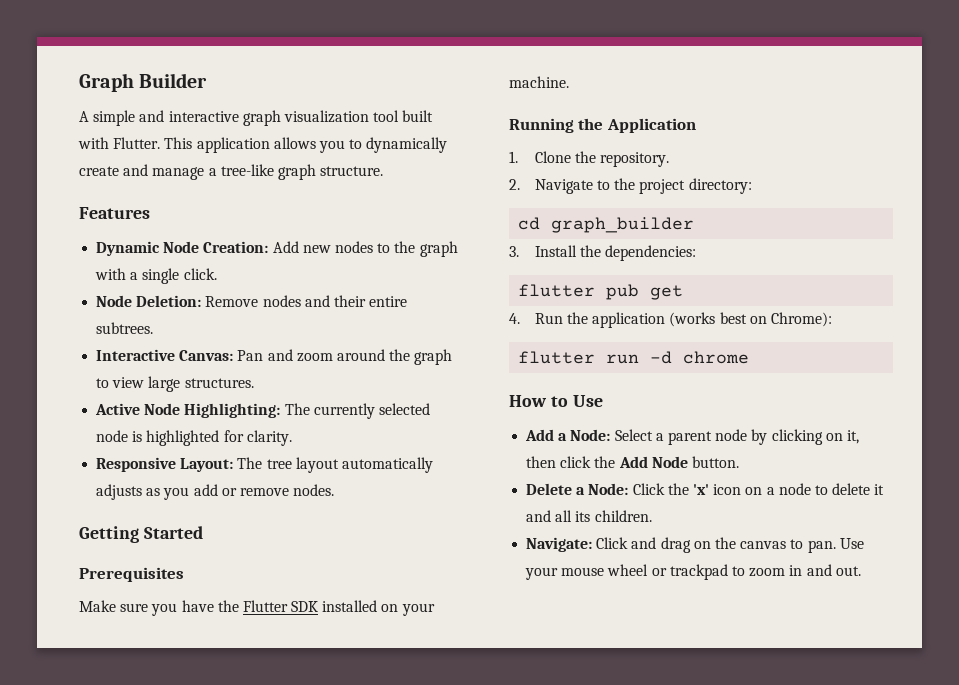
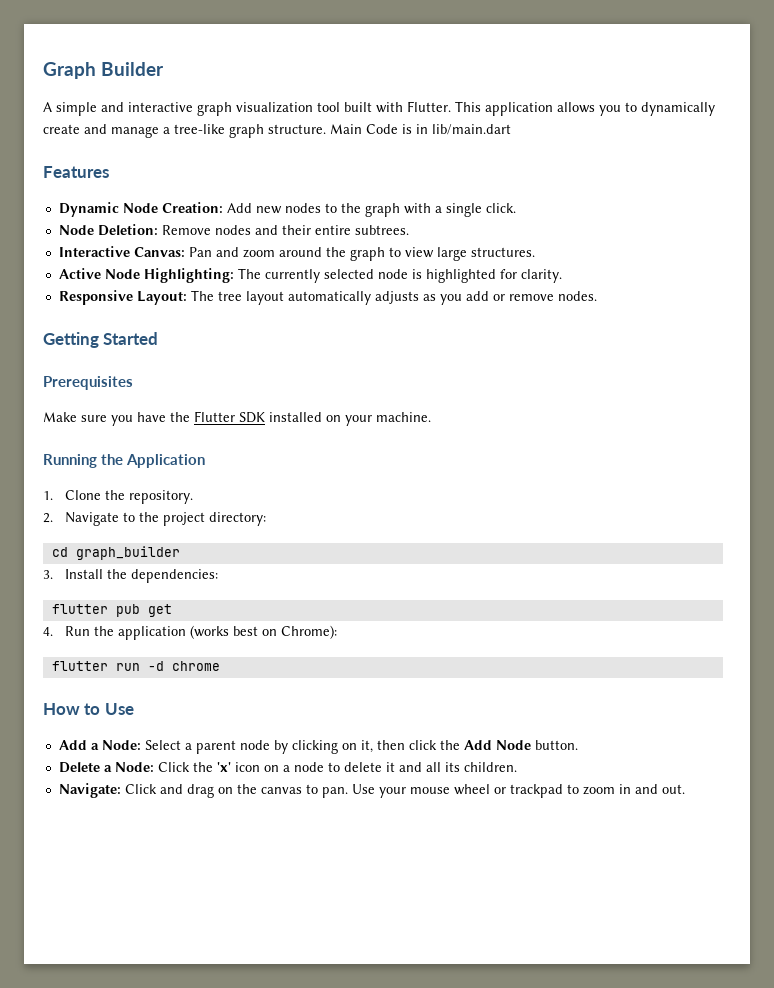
+ Main Code is in lib/main.dart

